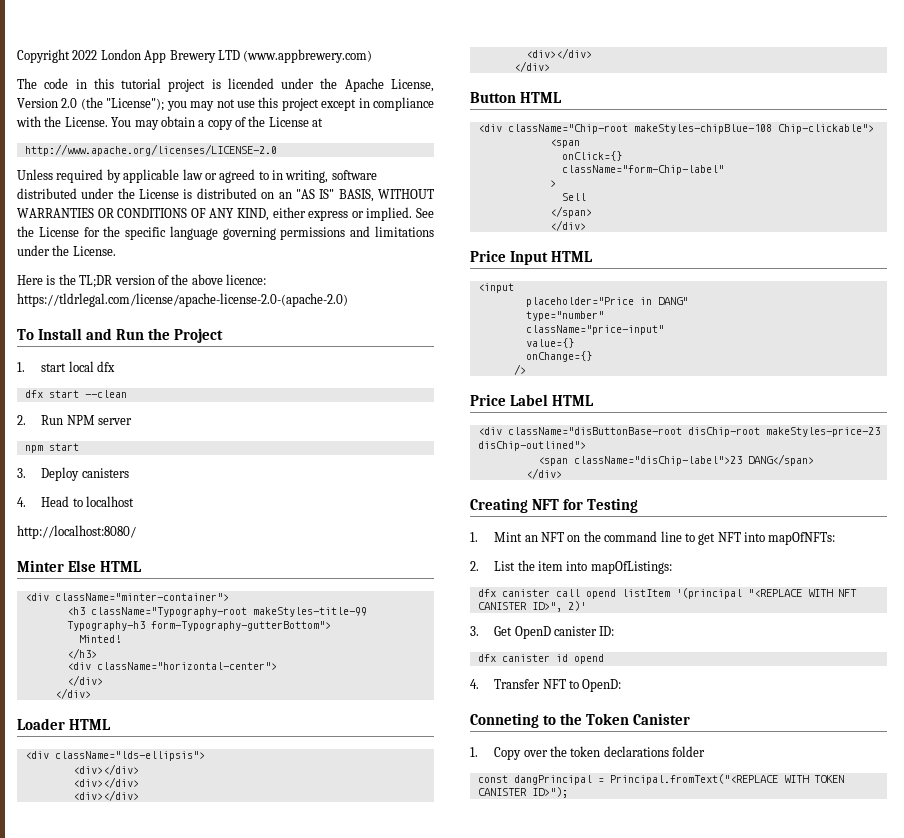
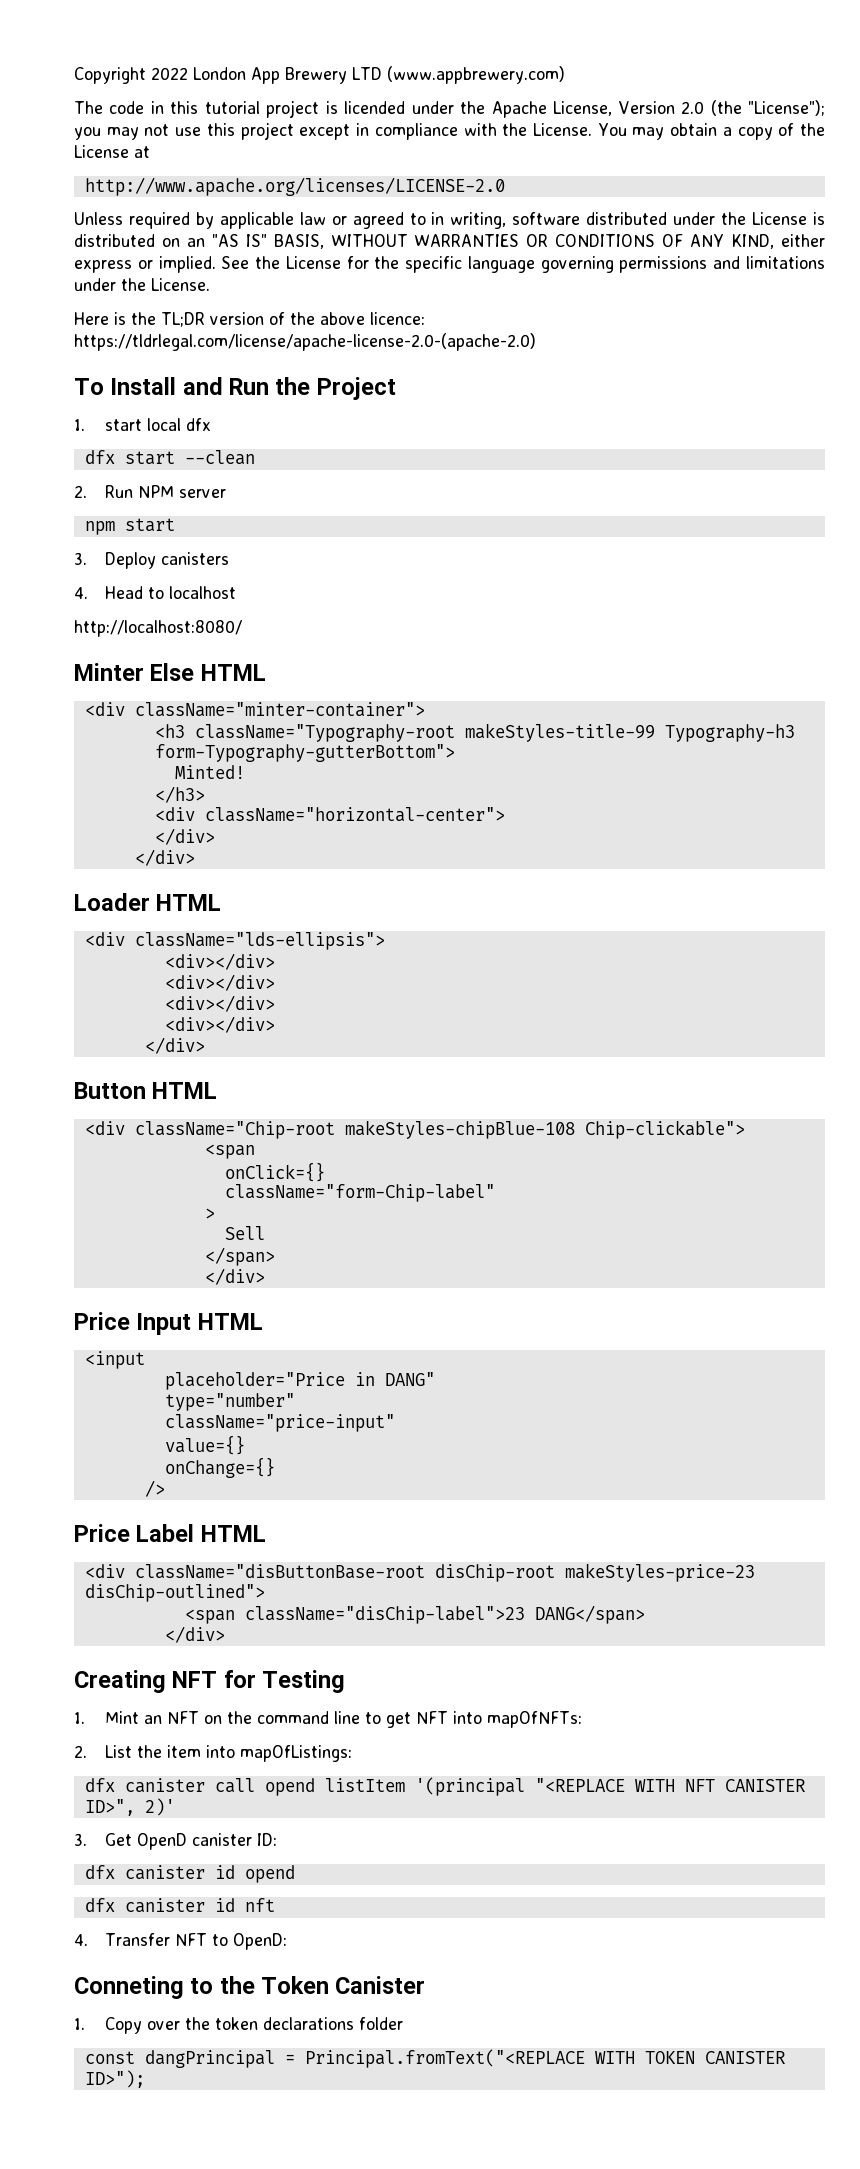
+ dfx canister id nft

